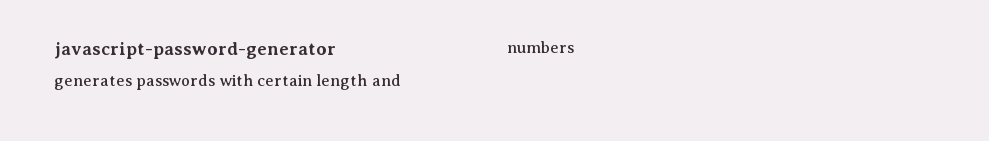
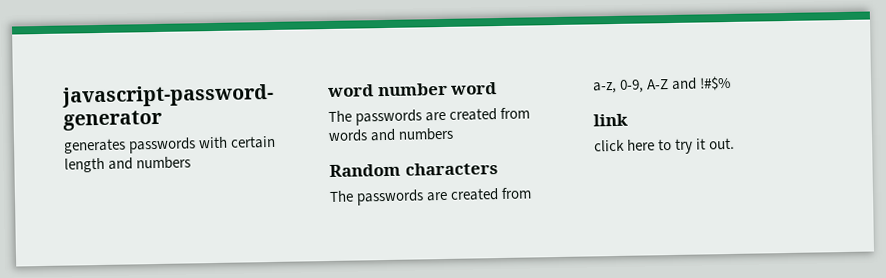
+ word number word
+ The passwords are created from words and numbers
+ Random characters
+ The passwords are created from a-z, 0-9, A-Z and !#$%
+ link
+ click here to try it out.

